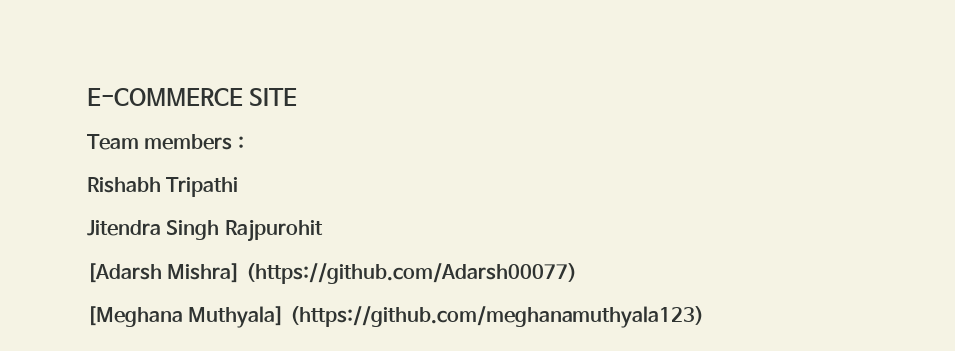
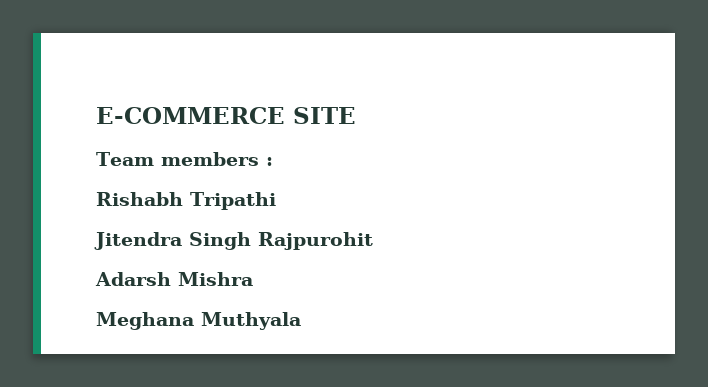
- [Adarsh Mishra] (https://github.com/Adarsh00077)
- [Meghana Muthyala] (https://github.com/meghanamuthyala123)
+ Adarsh Mishra
+ Meghana Muthyala

